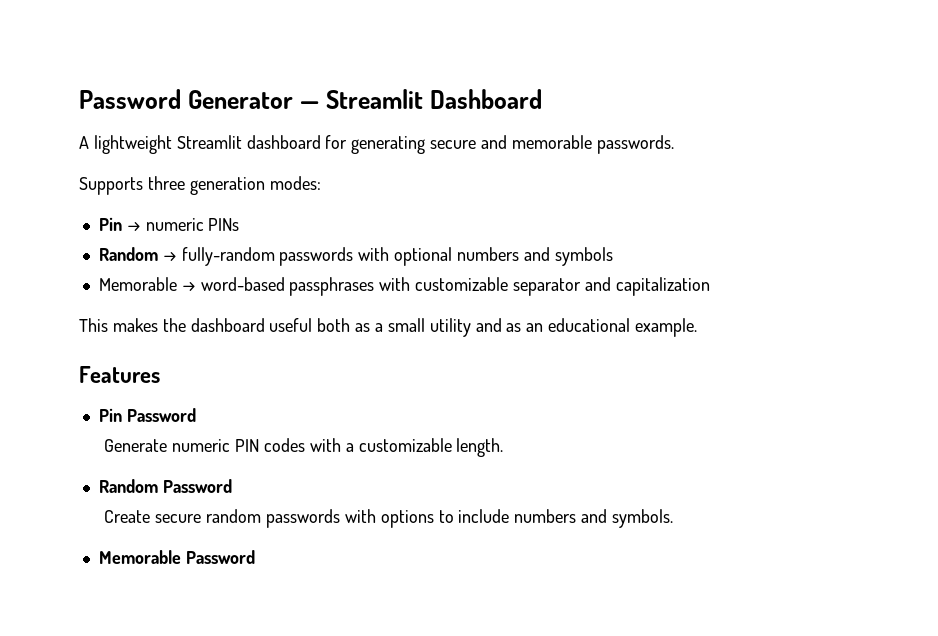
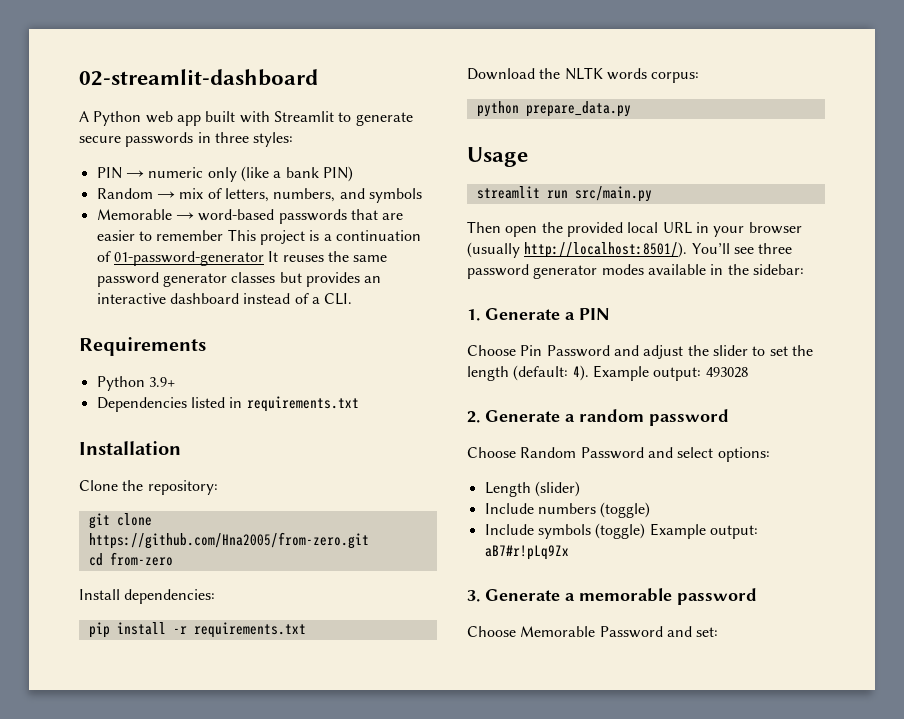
- Password Generator — Streamlit Dashboard
- A lightweight Streamlit dashboard for generating secure and memorable passwords.
- Supports three generation modes:
- Pin → numeric PINs
- Random → fully-random passwords with optional numbers and symbols
+ 02-streamlit-dashboard
+ A Python web app built with Streamlit to generate secure passwords in three styles:
+ PIN → numeric only (like a bank PIN)
+ Random → mix of letters, numbers, and symbols
- Memorable → word-based passphrases with customizable separator and capitalization
- This makes the dashboard useful both as a small utility and as an educational example.
- Features
- Pin Password
- Generate numeric PIN codes with a customizable length.
- Random Password
- Create secure random passwords with options to include numbers and symbols.
- Memorable Password
+ Memorable → word-based passwords that are easier to remember This project is a continuation of 01-password-generator It reuses the same password generator classes but provides an interactive dashboard instead of a CLI.
+ Requirements
+ Python 3.9+
+ Dependencies listed in requirements.txt
+ Installation
+ Clone the repository:
+ git clone https://github.com/Hna2005/from-zero.git
+ cd from-zero
+ Install dependencies:
+ pip install -r requirements.txt
+ Download the NLTK words corpus:
+ python prepare_data.py
+ Usage
+ streamlit run src/main.py
+ Then open the provided local URL in your browser (usually http://localhost:8501/). You’ll see three password generator modes available in the sidebar:
+ 1. Generate a PIN
+ Choose Pin Password and adjust the slider to set the length (default: 4). Example output: 493028
+ 2. Generate a random password
+ Choose Random Password and select options:
+ Length (slider)
+ Include numbers (toggle)
+ Include symbols (toggle) Example output: aB7#r!pLq9Zx
+ 3. Generate a memorable password
+ Choose Memorable Password and set:

